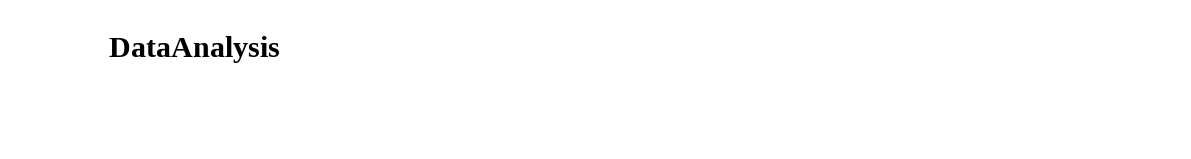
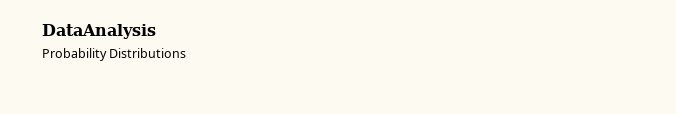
+ Probability Distributions

